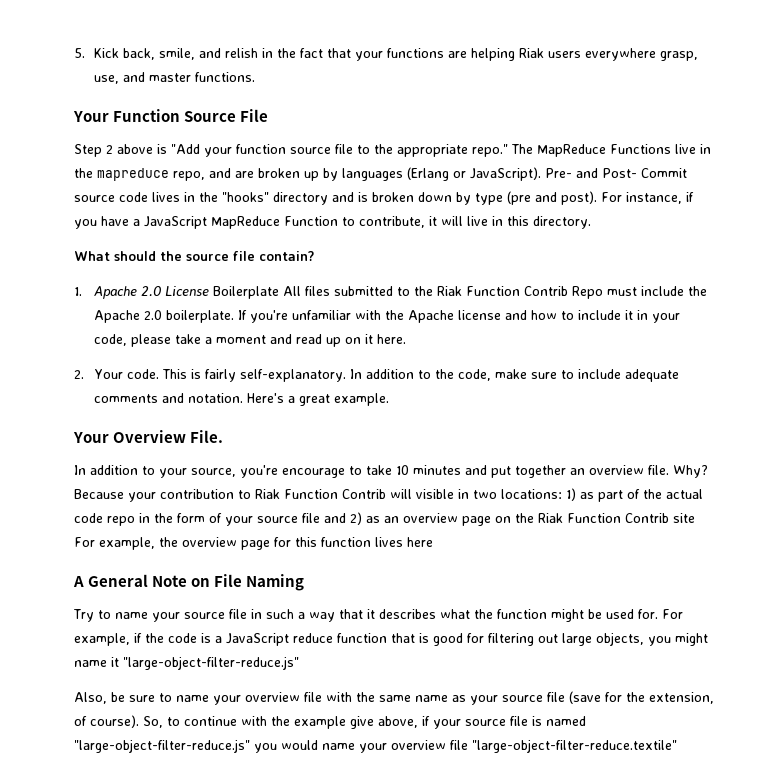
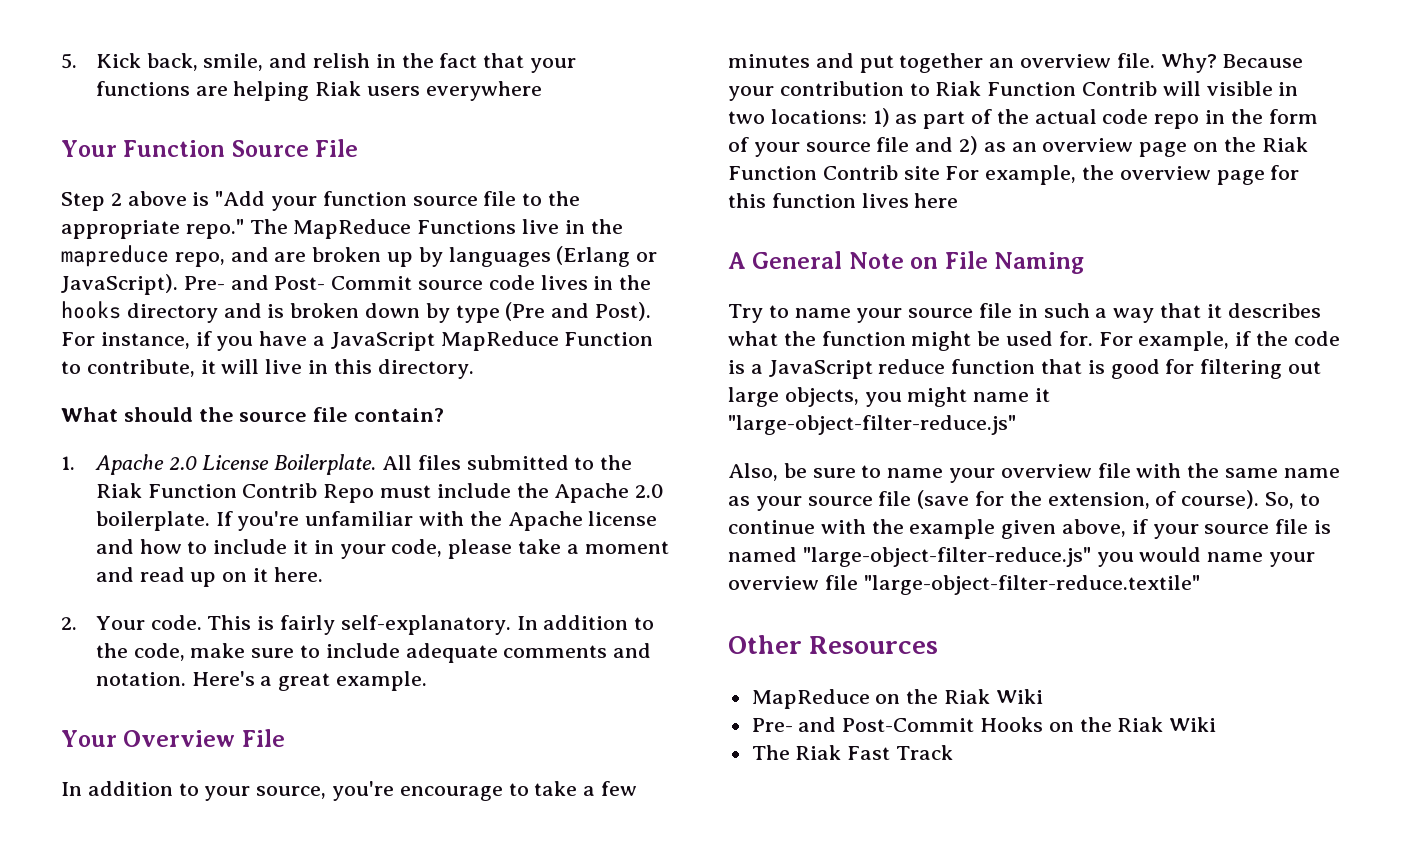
- 5. Kick back, smile, and relish in the fact that your functions are helping Riak users everywhere grasp, use, and master functions.
+ 5. Kick back, smile, and relish in the fact that your functions are helping Riak users everywhere
- Pre- and Post- Commit source code lives in the "hooks" directory and is broken down by type (pre and post).
+ Pre- and Post- Commit source code lives in the hooks directory and is broken down by type (Pre and Post).
- 1. Apache 2.0 License Boilerplate All files submitted to the Riak Function Contrib Repo must include the Apache 2.0 boilerplate.
+ 1. Apache 2.0 License Boilerplate. All files submitted to the Riak Function Contrib Repo must include the Apache 2.0 boilerplate.
- Your Overview File.
+ Your Overview File
- In addition to your source, you're encourage to take 10 minutes and put together an overview file.
+ In addition to your source, you're encourage to take a few minutes and put together an overview file.
- So, to continue with the example give above, if your source file is named "large-object-filter-reduce.js" you would name your overview file "large-object-filter-reduce.textile"
+ So, to continue with the example given above, if your source file is named "large-object-filter-reduce.js" you would name your overview file "large-object-filter-reduce.textile"
+ Other Resources
+ MapReduce on the Riak Wiki
+ Pre- and Post-Commit Hooks on the Riak Wiki
+ The Riak Fast Track

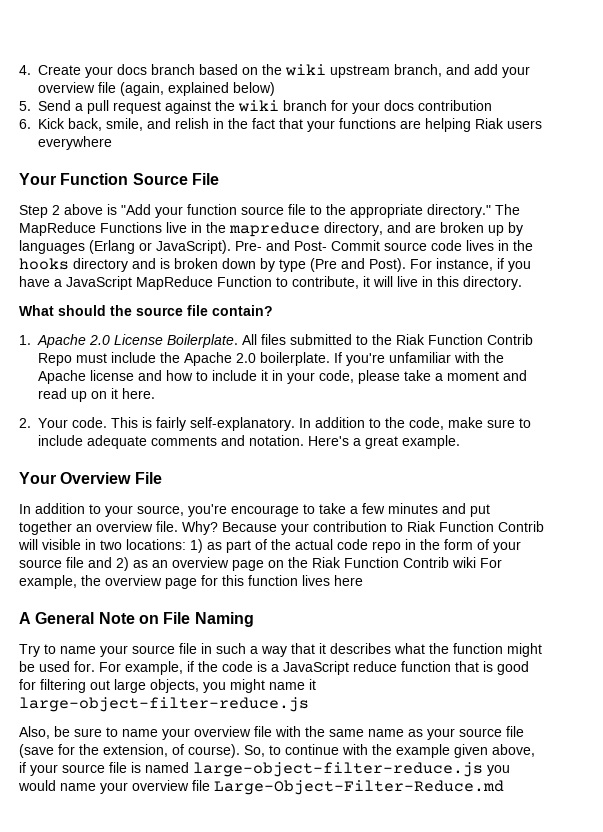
- 5. Kick back, smile, and relish in the fact that your functions are helping Riak users everywhere
+ 4. Create your docs branch based on the wiki upstream branch, and add your overview file (again, explained below)
+ 5. Send a pull request against the wiki branch for your docs contribution
+ 6. Kick back, smile, and relish in the fact that your functions are helping Riak users everywhere
- Step 2 above is "Add your function source file to the appropriate repo."
+ Step 2 above is "Add your function source file to the appropriate directory."
- The MapReduce Functions live in the mapreduce repo, and are broken up by languages (Erlang or JavaScript).
+ The MapReduce Functions live in the mapreduce directory, and are broken up by languages (Erlang or JavaScript).
- Because your contribution to Riak Function Contrib will visible in two locations: 1) as part of the actual code repo in the form of your source file and 2) as an overview page on the Riak Function Contrib site For example, the overview page for this function lives here
+ Because your contribution to Riak Function Contrib will visible in two locations: 1) as part of the actual code repo in the form of your source file and 2) as an overview page on the Riak Function Contrib wiki For example, the overview page for this function lives here
- For example, if the code is a JavaScript reduce function that is good for filtering out large objects, you might name it "large-object-filter-reduce.js"
+ For example, if the code is a JavaScript reduce function that is good for filtering out large objects, you might name it large-object-filter-reduce.js
- So, to continue with the example given above, if your source file is named "large-object-filter-reduce.js" you would name your overview file "large-object-filter-reduce.textile"
- Other Resources
- MapReduce on the Riak Wiki
- Pre- and Post-Commit Hooks on the Riak Wiki
- The Riak Fast Track
+ So, to continue with the example given above, if your source file is named large-object-filter-reduce.js you would name your overview file Large-Object-Filter-Reduce.md

